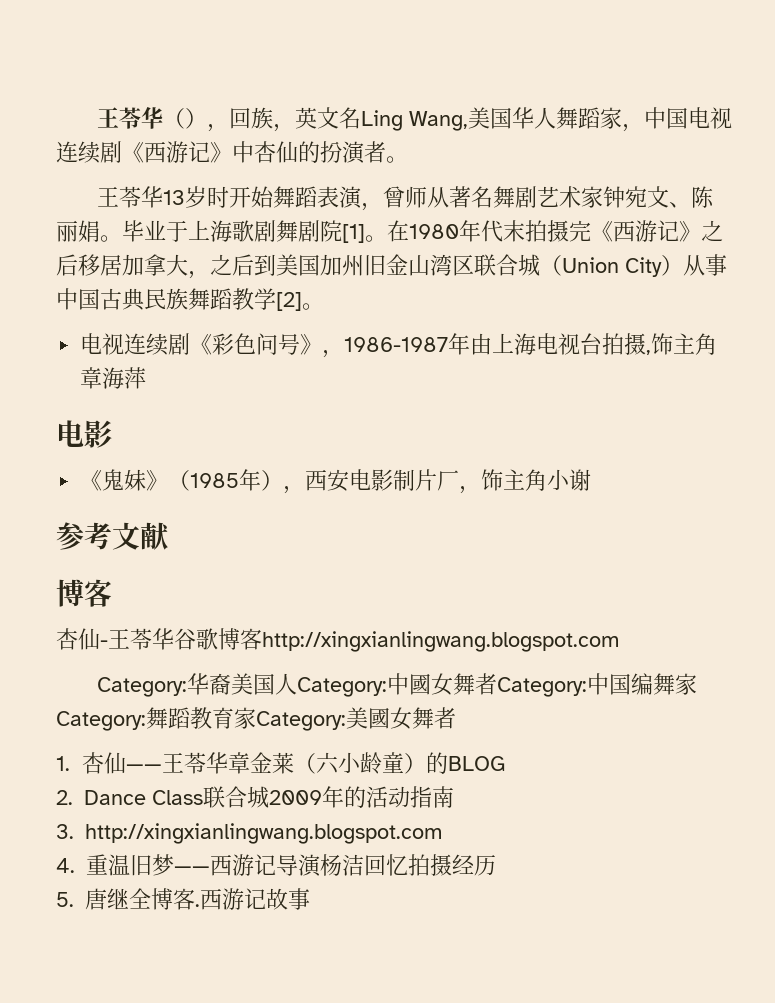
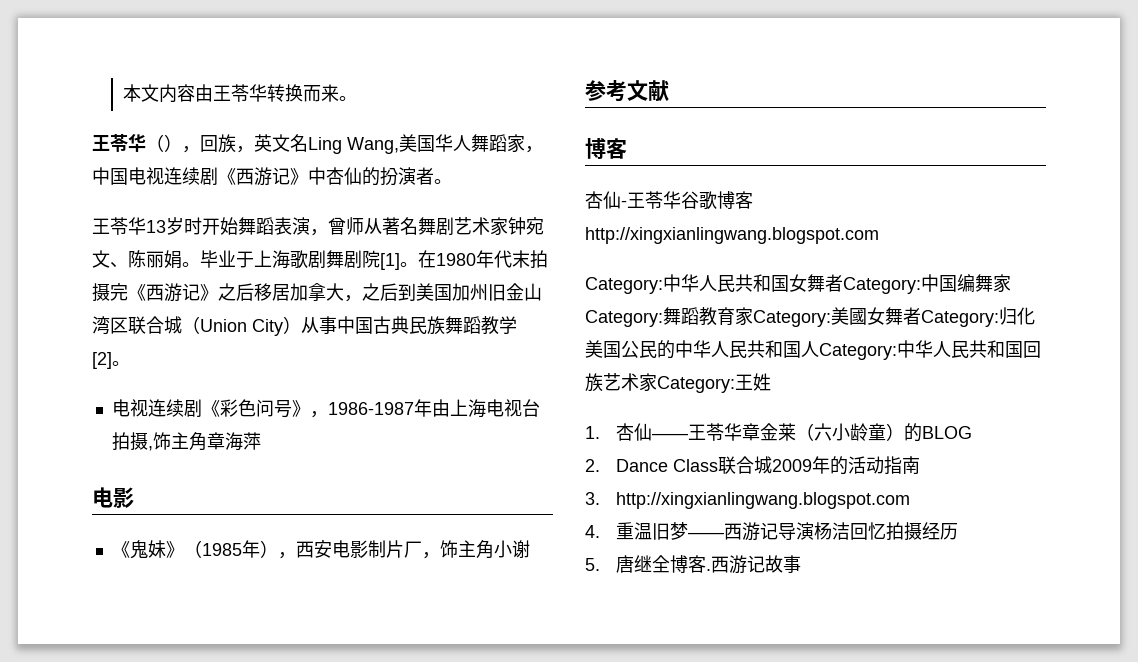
+ 本文内容由王苓华转换而来。
- Category:华裔美国人Category:中國女舞者Category:中国编舞家Category:舞蹈教育家Category:美國女舞者
+ Category:中华人民共和国女舞者Category:中国编舞家Category:舞蹈教育家Category:美國女舞者Category:归化美国公民的中华人民共和国人Category:中华人民共和国回族艺术家Category:王姓

